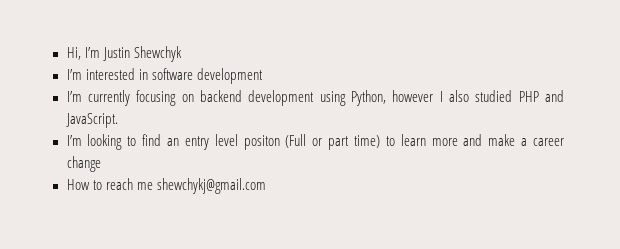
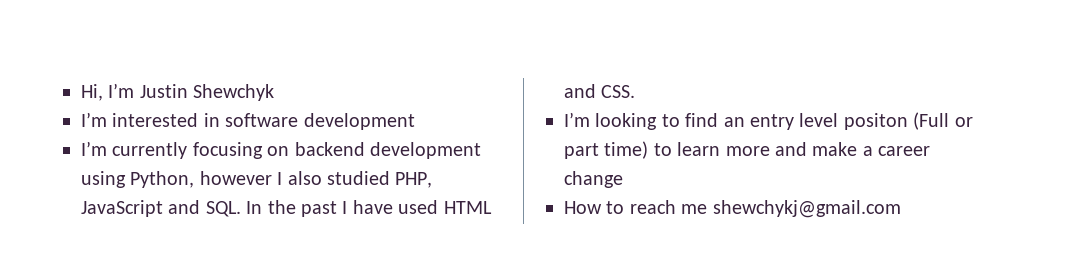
- I’m currently focusing on backend development using Python, however I also studied PHP and JavaScript.
+ I’m currently focusing on backend development using Python, however I also studied PHP, JavaScript and SQL. In the past I have used HTML and CSS.

